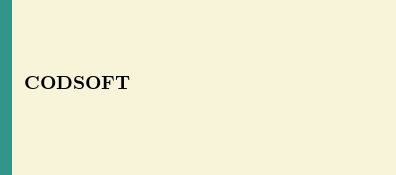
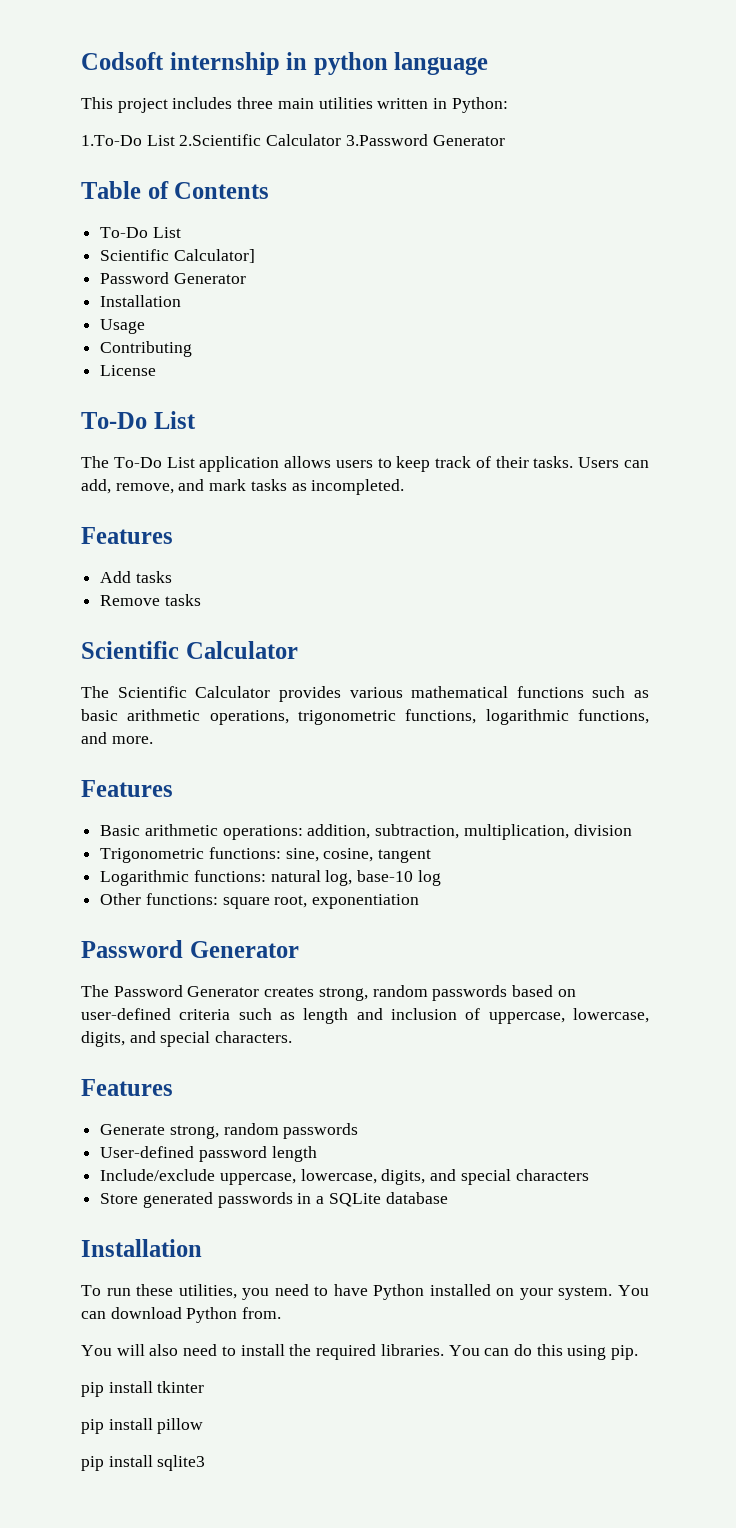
- CODSOFT
+ Codsoft internship in python language
+ This project includes three main utilities written in Python:
+ 1.To-Do List 2.Scientific Calculator 3.Password Generator
+ Table of Contents
+ To-Do List
+ Scientific Calculator]
+ Password Generator
+ Installation
+ Usage
+ Contributing
+ License
+ To-Do List
+ The To-Do List application allows users to keep track of their tasks. Users can add, remove, and mark tasks as incompleted.
+ Features
+ Add tasks
+ Remove tasks
+ Scientific Calculator
+ The Scientific Calculator provides various mathematical functions such as basic arithmetic operations, trigonometric functions, logarithmic functions, and more.
+ Features
+ Basic arithmetic operations: addition, subtraction, multiplication, division
+ Trigonometric functions: sine, cosine, tangent
+ Logarithmic functions: natural log, base-10 log
+ Other functions: square root, exponentiation
+ Password Generator
+ The Password Generator creates strong, random passwords based on user-defined criteria such as length and inclusion of uppercase, lowercase, digits, and special characters.
+ Features
+ Generate strong, random passwords
+ User-defined password length
+ Include/exclude uppercase, lowercase, digits, and special characters
+ Store generated passwords in a SQLite database
+ Installation
+ To run these utilities, you need to have Python installed on your system. You can download Python from.
+ You will also need to install the required libraries. You can do this using pip.
+ pip install tkinter
+ pip install pillow
+ pip install sqlite3

